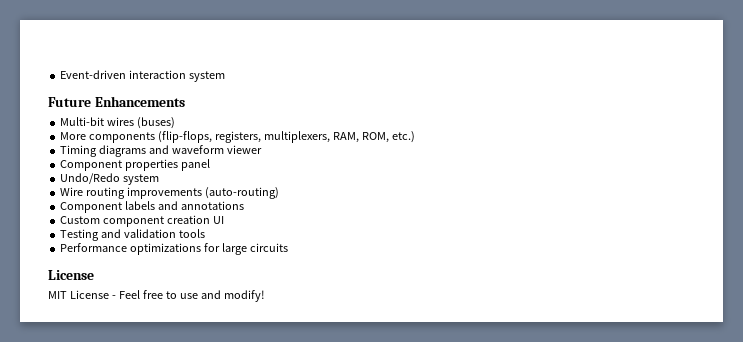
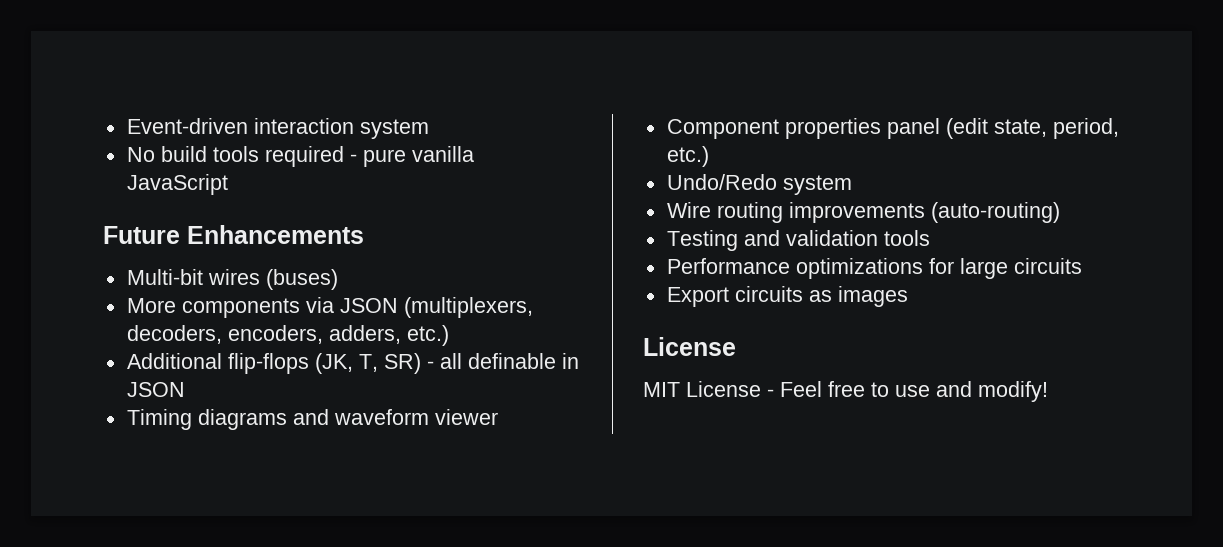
+ No build tools required - pure vanilla JavaScript
- More components (flip-flops, registers, multiplexers, RAM, ROM, etc.)
+ More components via JSON (multiplexers, decoders, encoders, adders, etc.)
+ Additional flip-flops (JK, T, SR) - all definable in JSON
- Component properties panel
+ Component properties panel (edit state, period, etc.)
- Component labels and annotations
- Custom component creation UI
+ Export circuits as images

